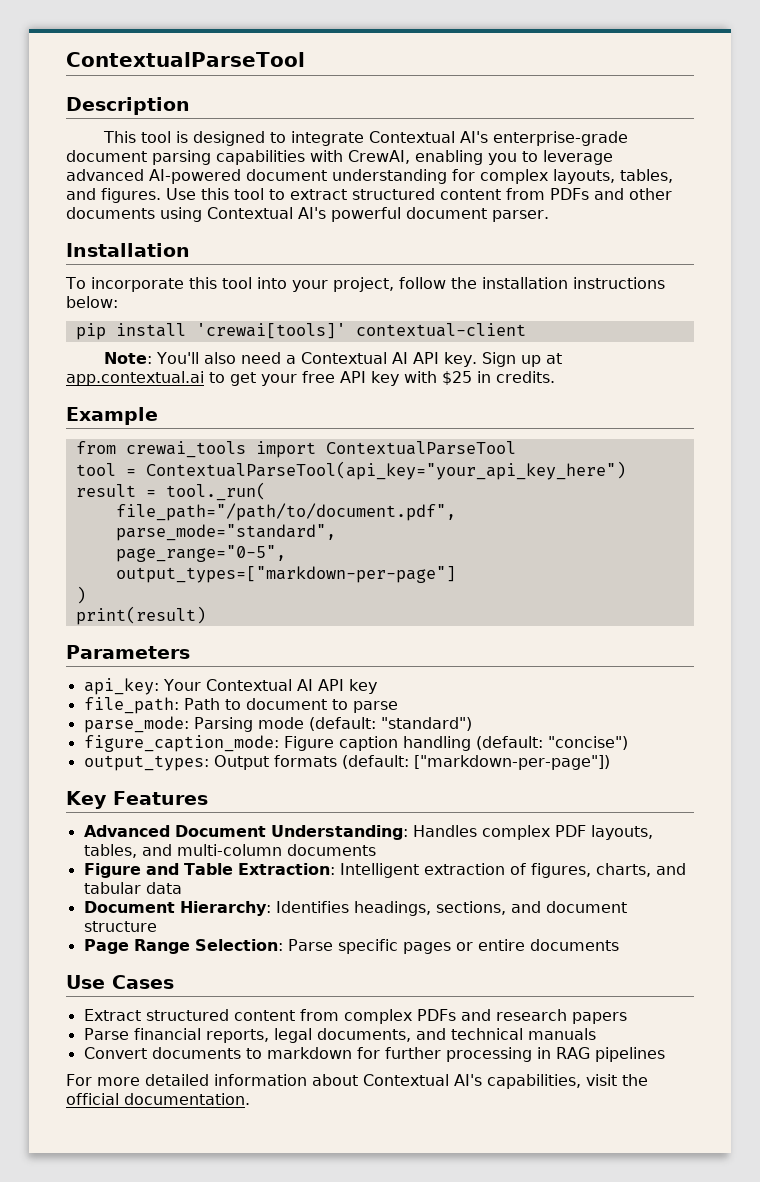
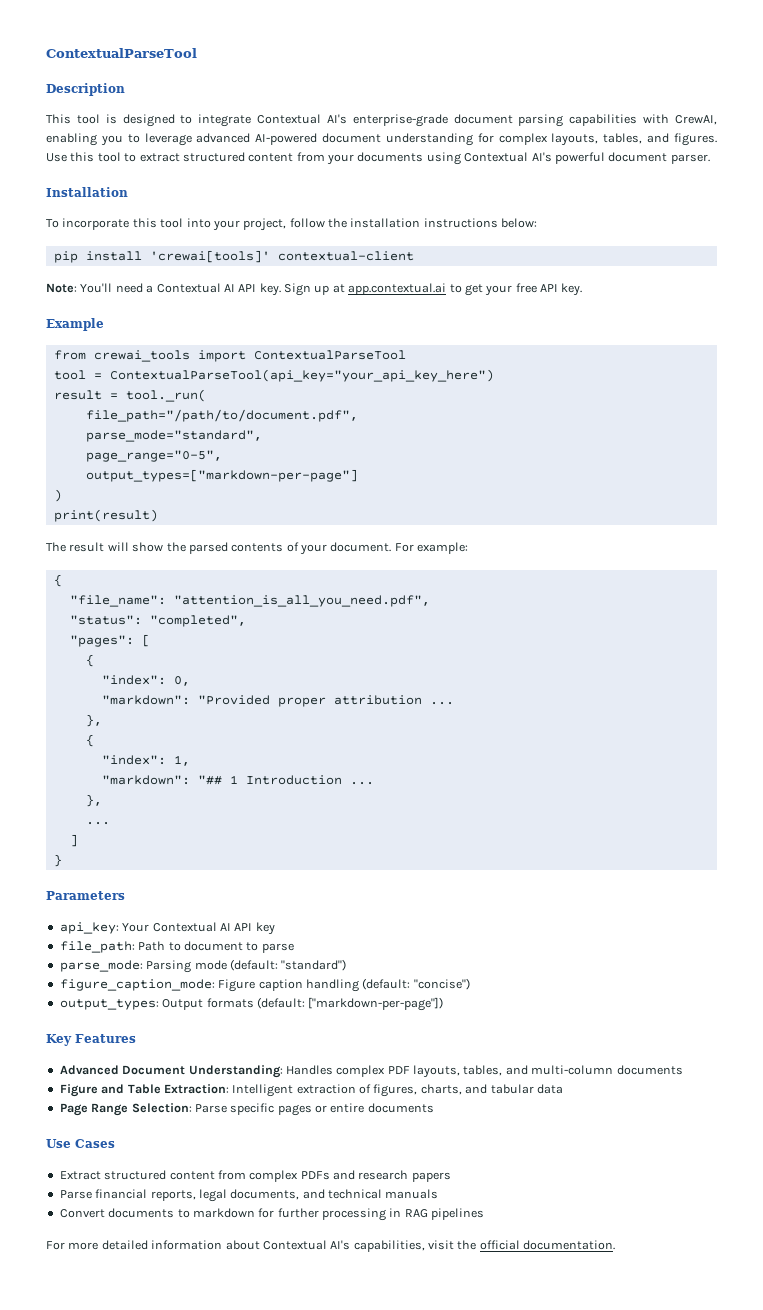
- Use this tool to extract structured content from PDFs and other documents using Contextual AI's powerful document parser.
+ Use this tool to extract structured content from your documents using Contextual AI's powerful document parser.
- Note: You'll also need a Contextual AI API key.
+ Note: You'll need a Contextual AI API key.
- Sign up at app.contextual.ai to get your free API key with $25 in credits.
+ Sign up at app.contextual.ai to get your free API key.
+ The result will show the parsed contents of your document. For example:
+ {
+ "file_name": "attention_is_all_you_need.pdf",
+ "status": "completed",
+ "pages": [
+ {
+ "index": 0,
+ "markdown": "Provided proper attribution ...
+ },
+ {
+ "index": 1,
+ "markdown": "## 1 Introduction ...
+ },
+ ...
+ ]
+ }
- Document Hierarchy: Identifies headings, sections, and document structure

